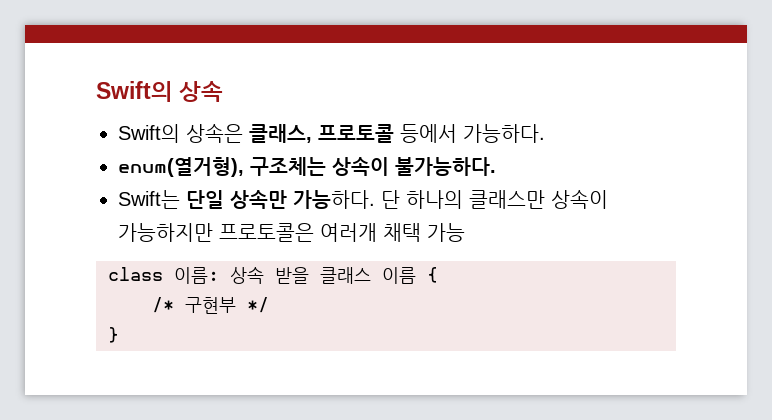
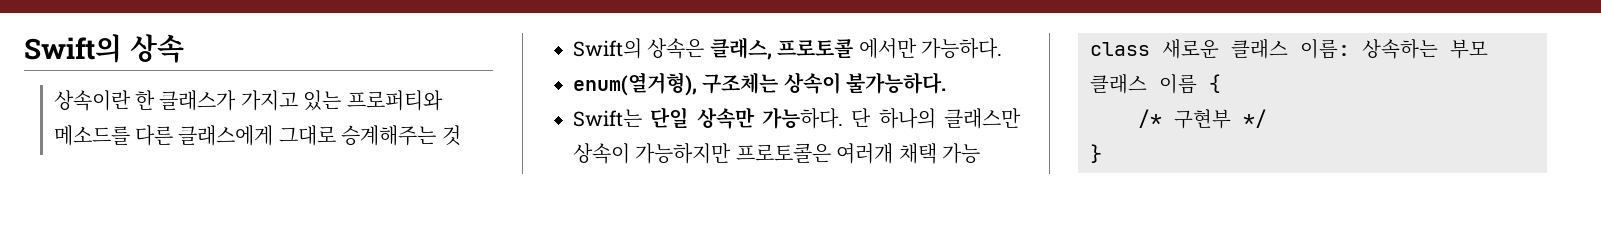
+ 상속이란 한 클래스가 가지고 있는 프로퍼티와 메소드를 다른 클래스에게 그대로 승계해주는 것
- Swift의 상속은 클래스, 프로토콜 등에서 가능하다.
+ Swift의 상속은 클래스, 프로토콜 에서만 가능하다.
- class 이름: 상속 받을 클래스 이름 {
+ class 새로운 클래스 이름: 상속하는 부모 클래스 이름 {

